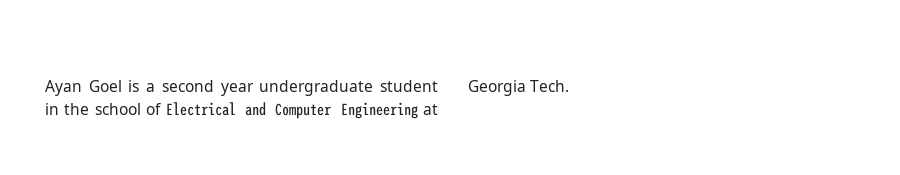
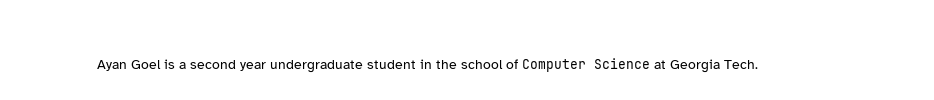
- Ayan Goel is a second year undergraduate student in the school of Electrical and Computer Engineering at Georgia Tech.
+ Ayan Goel is a second year undergraduate student in the school of Computer Science at Georgia Tech.

